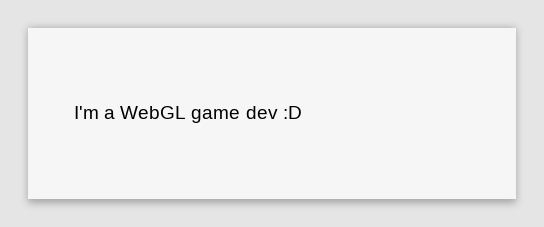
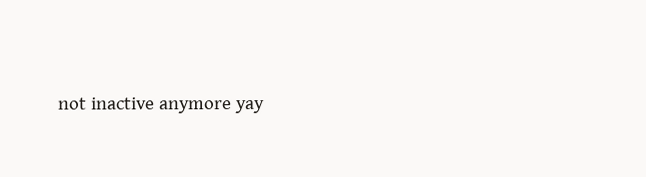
- I'm a WebGL game dev :D
+ not inactive anymore yay

